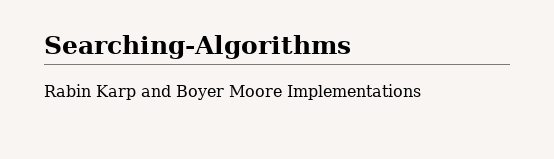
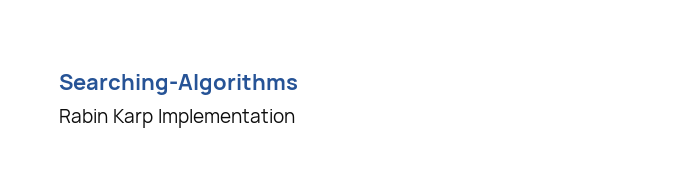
- Rabin Karp and Boyer Moore Implementations
+ Rabin Karp Implementation

